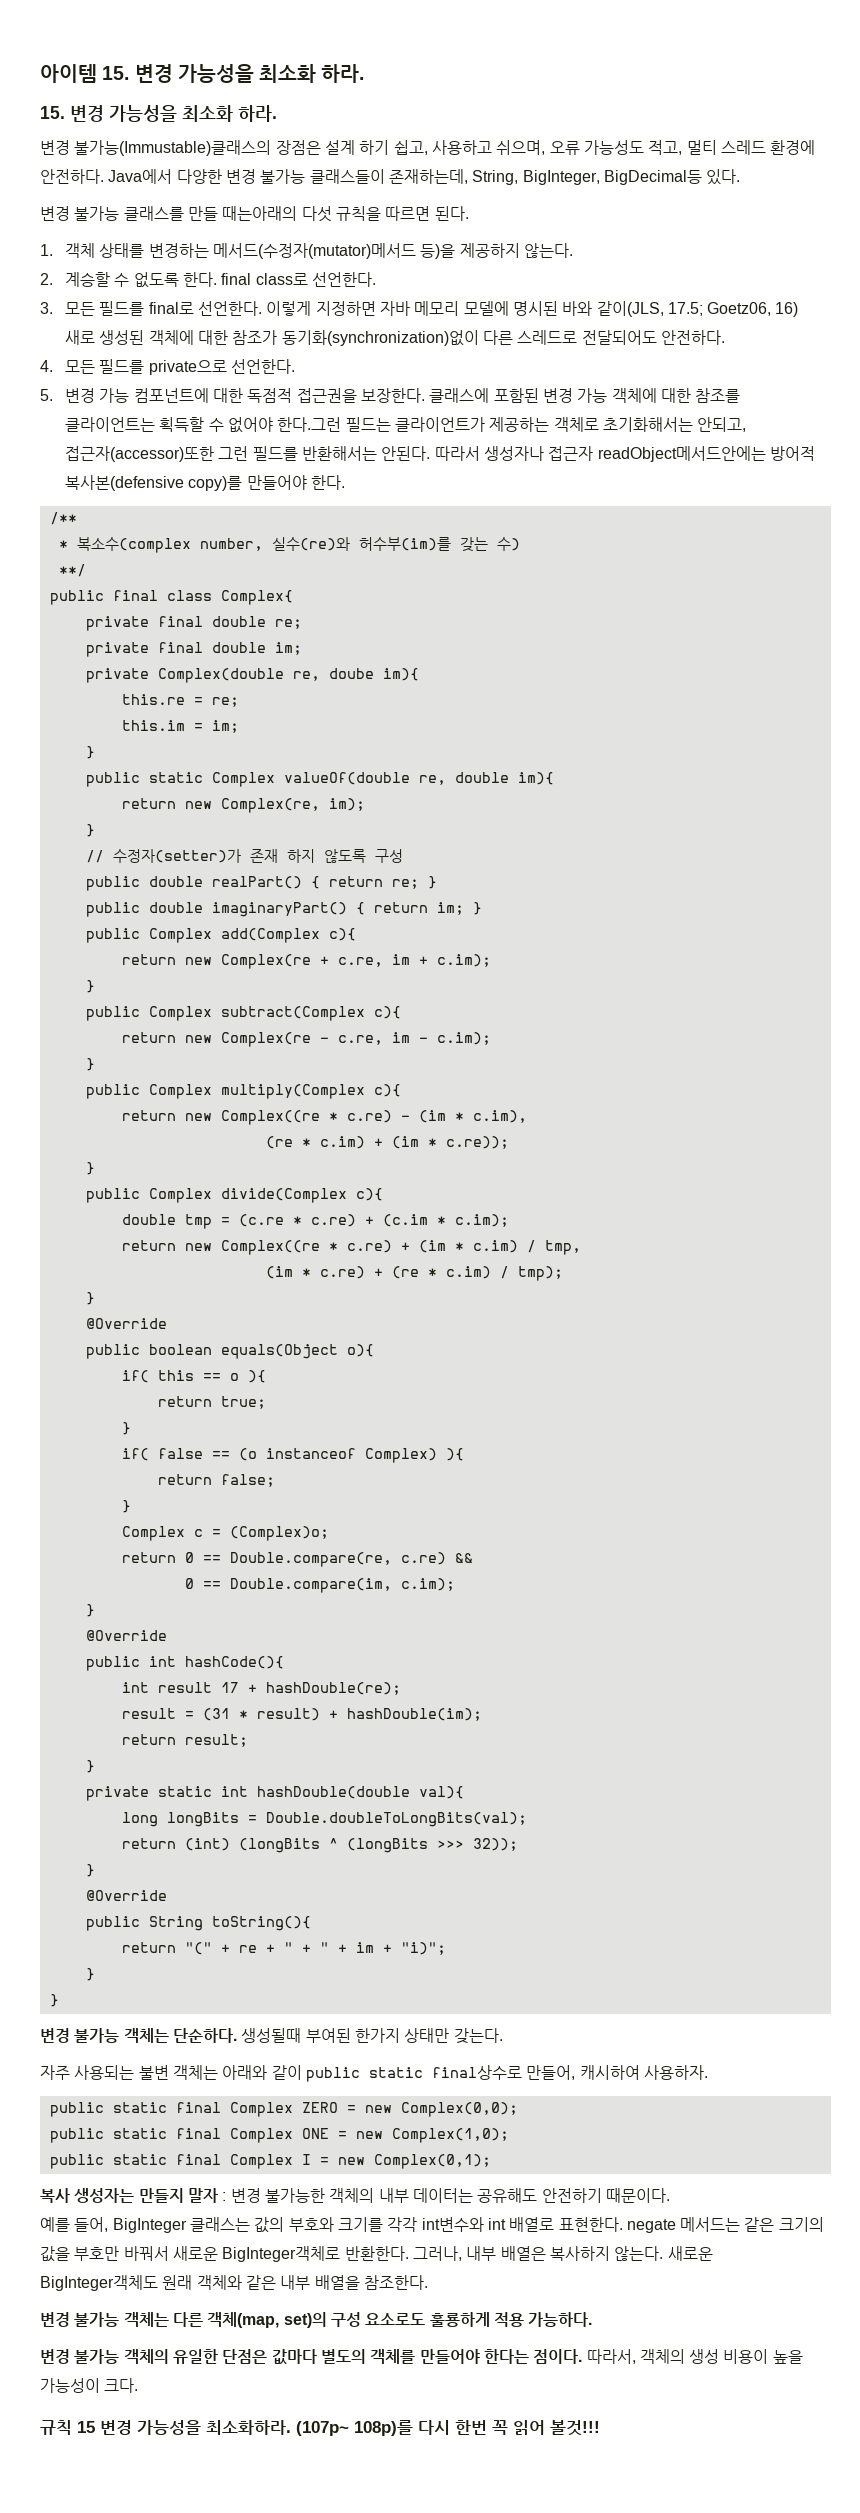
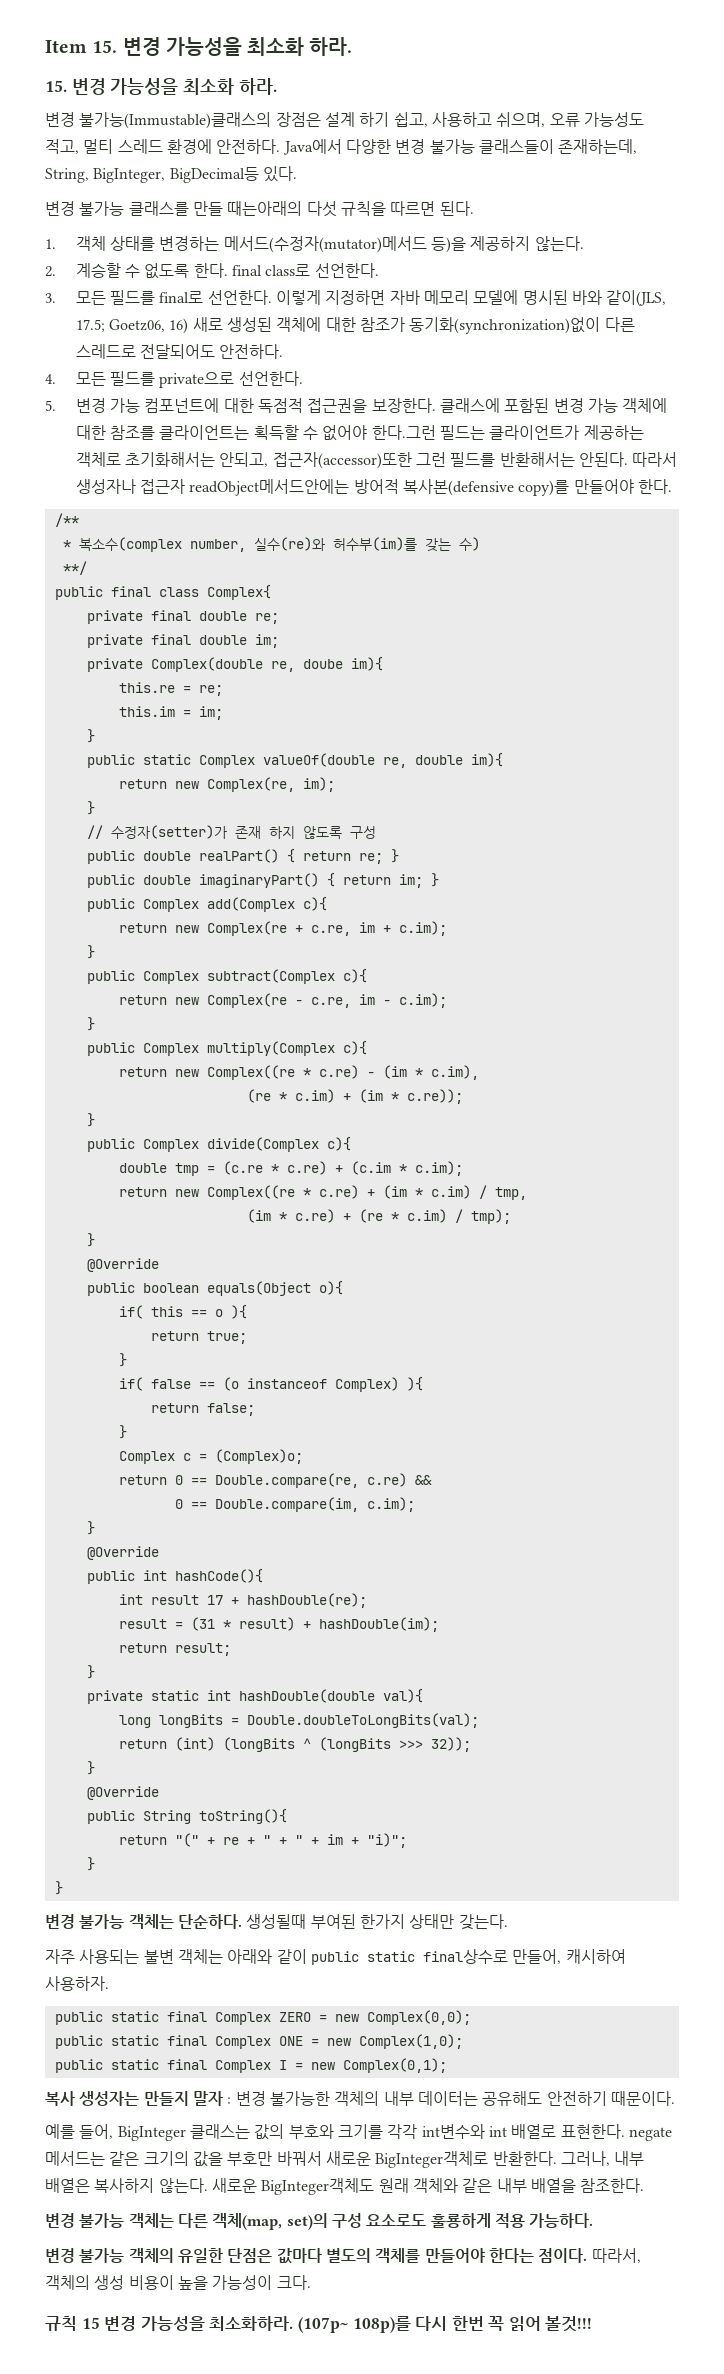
- 아이템 15. 변경 가능성을 최소화 하라.
+ Item 15. 변경 가능성을 최소화 하라.

